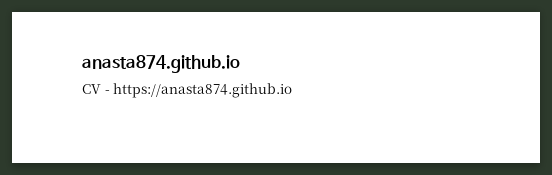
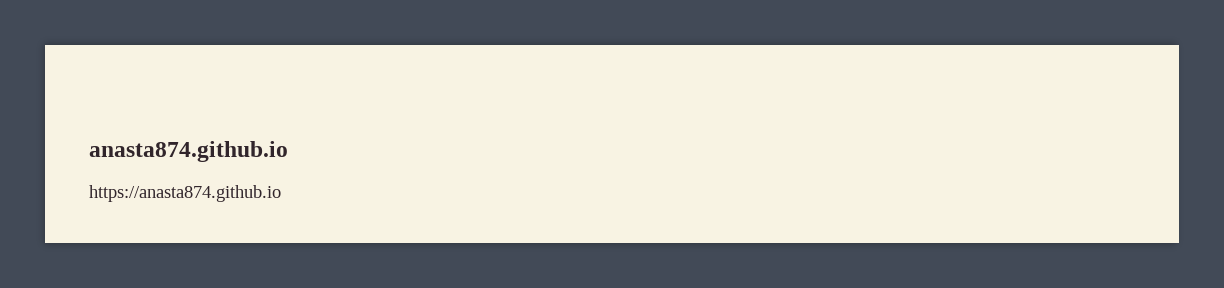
- CV - https://anasta874.github.io
+ https://anasta874.github.io

